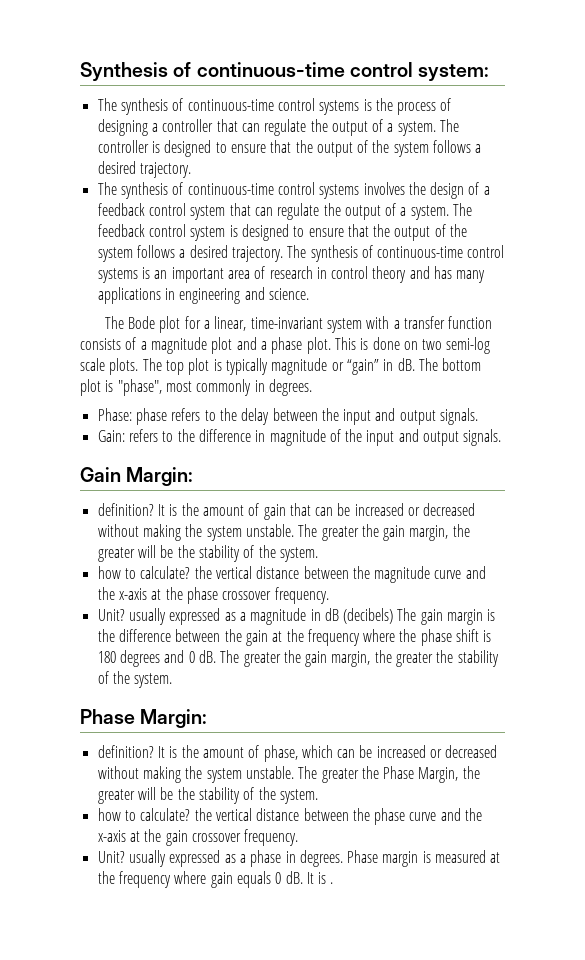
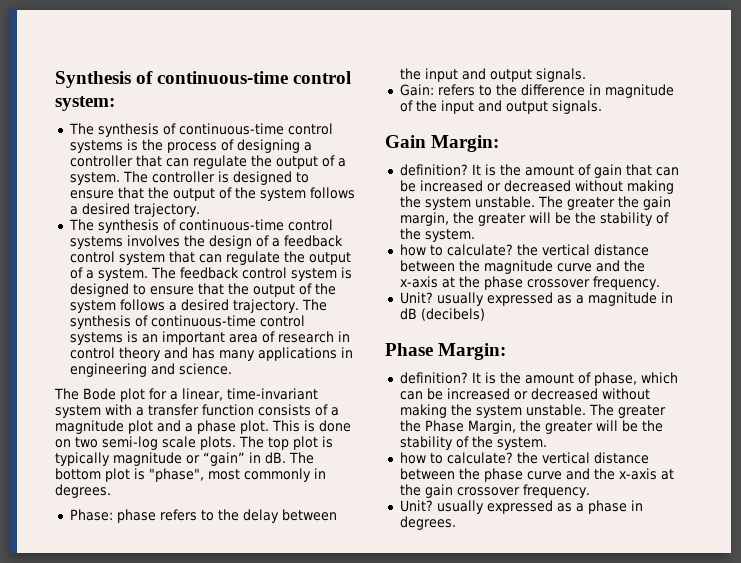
- Unit? usually expressed as a magnitude in dB (decibels) The gain margin is the difference between the gain at the frequency where the phase shift is 180 degrees and 0 dB. The greater the gain margin, the greater the stability of the system.
+ Unit? usually expressed as a magnitude in dB (decibels)
- Phase margin is measured at the frequency where gain equals 0 dB. It is .

